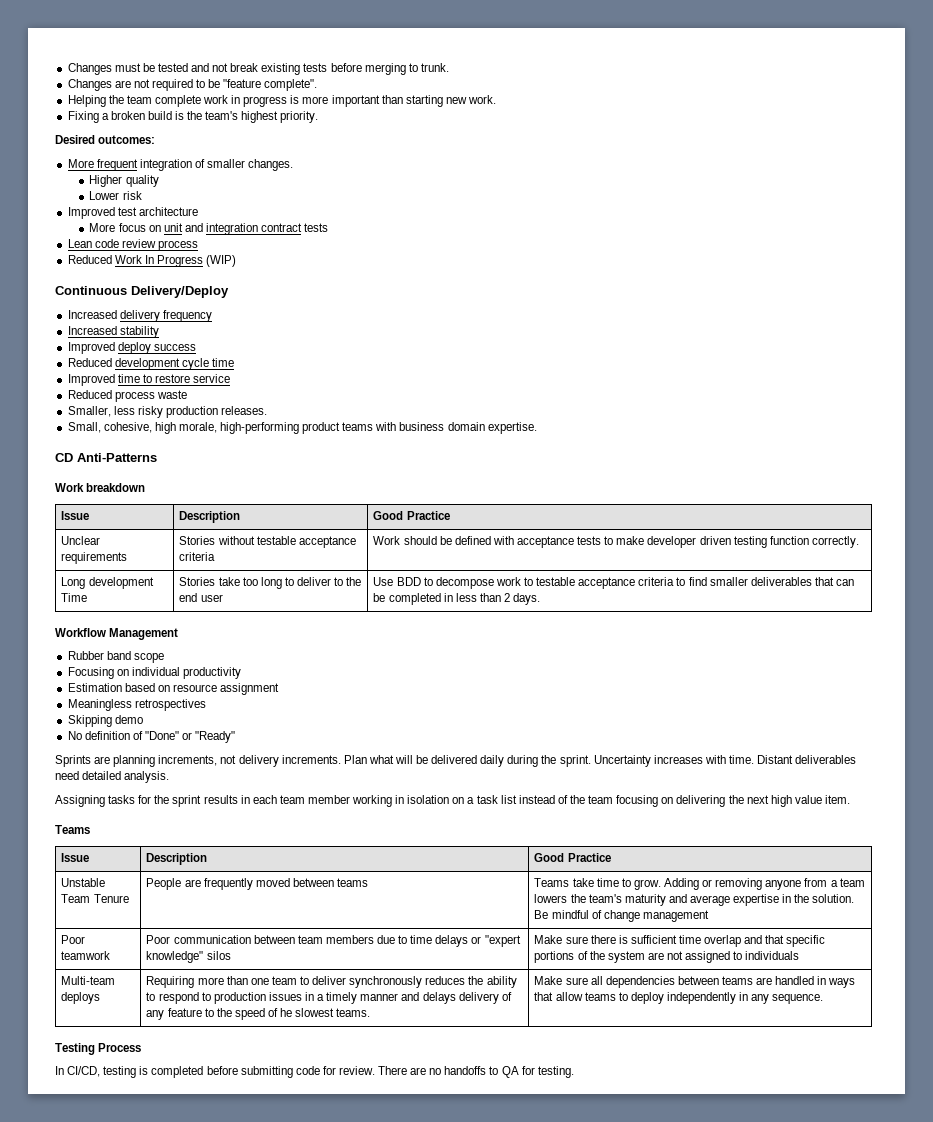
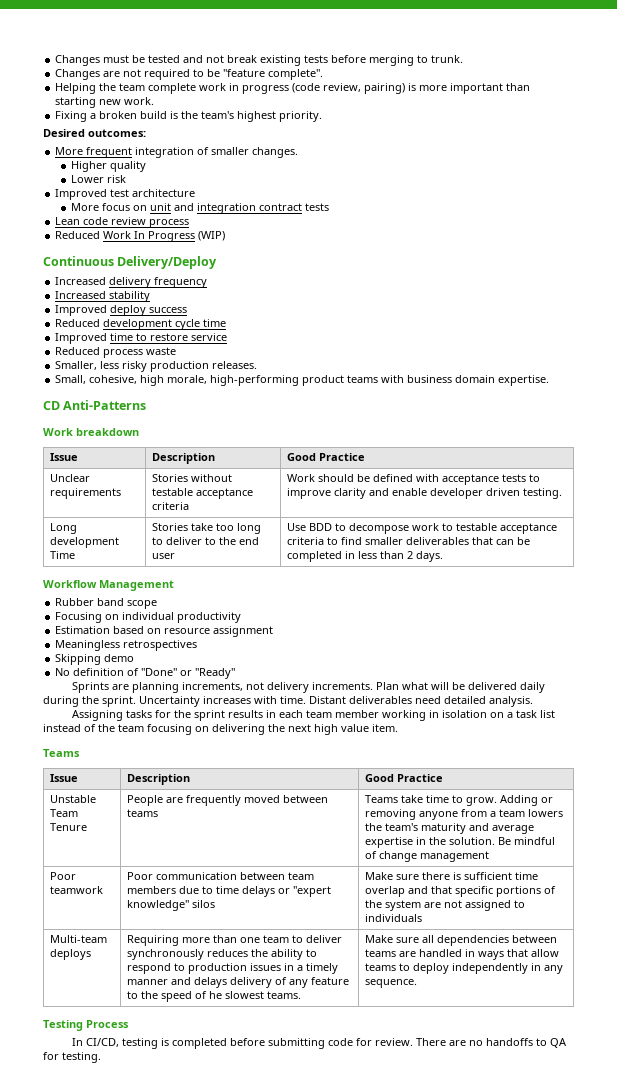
- Helping the team complete work in progress is more important than starting new work.
+ Helping the team complete work in progress (code review, pairing) is more important than starting new work.
- Unclear requirements | Stories without testable acceptance criteria | Work should be defined with acceptance tests to make developer driven testing function correctly.
+ Unclear requirements | Stories without testable acceptance criteria | Work should be defined with acceptance tests to improve clarity and enable developer driven testing.

